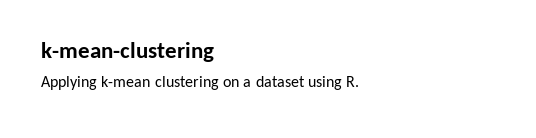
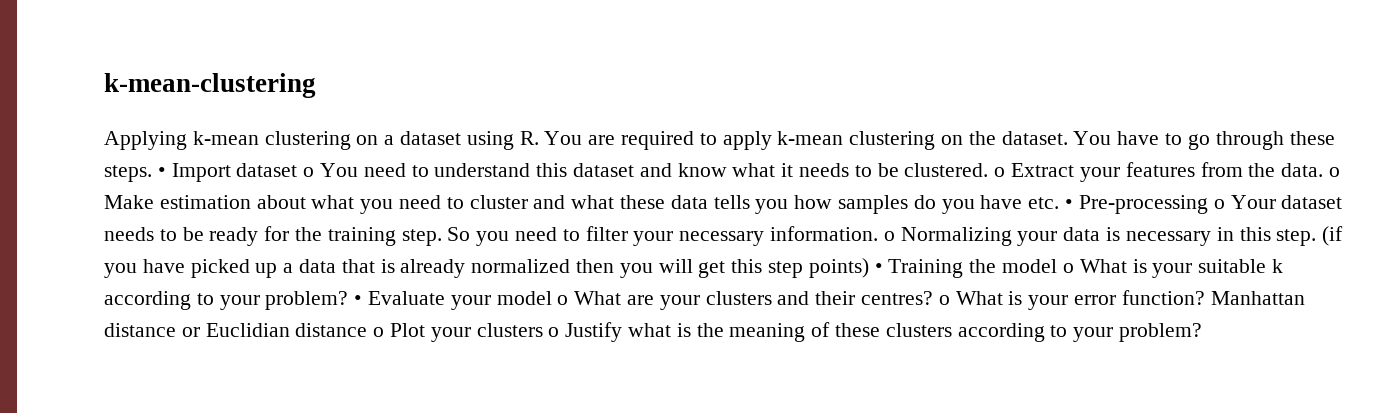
- Applying k-mean clustering on a dataset using R.
+ Applying k-mean clustering on a dataset using R. You are required to apply k-mean clustering on the dataset. You have to go through these steps. • Import dataset o You need to understand this dataset and know what it needs to be clustered. o Extract your features from the data. o Make estimation about what you need to cluster and what these data tells you how samples do you have etc. • Pre-processing o Your dataset needs to be ready for the training step. So you need to filter your necessary information. o Normalizing your data is necessary in this step. (if you have picked up a data that is already normalized then you will get this step points) • Training the model o What is your suitable k according to your problem? • Evaluate your model o What are your clusters and their centres? o What is your error function? Manhattan distance or Euclidian distance o Plot your clusters o Justify what is the meaning of these clusters according to your problem?

